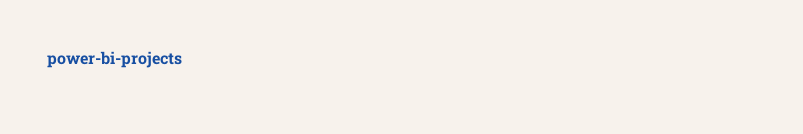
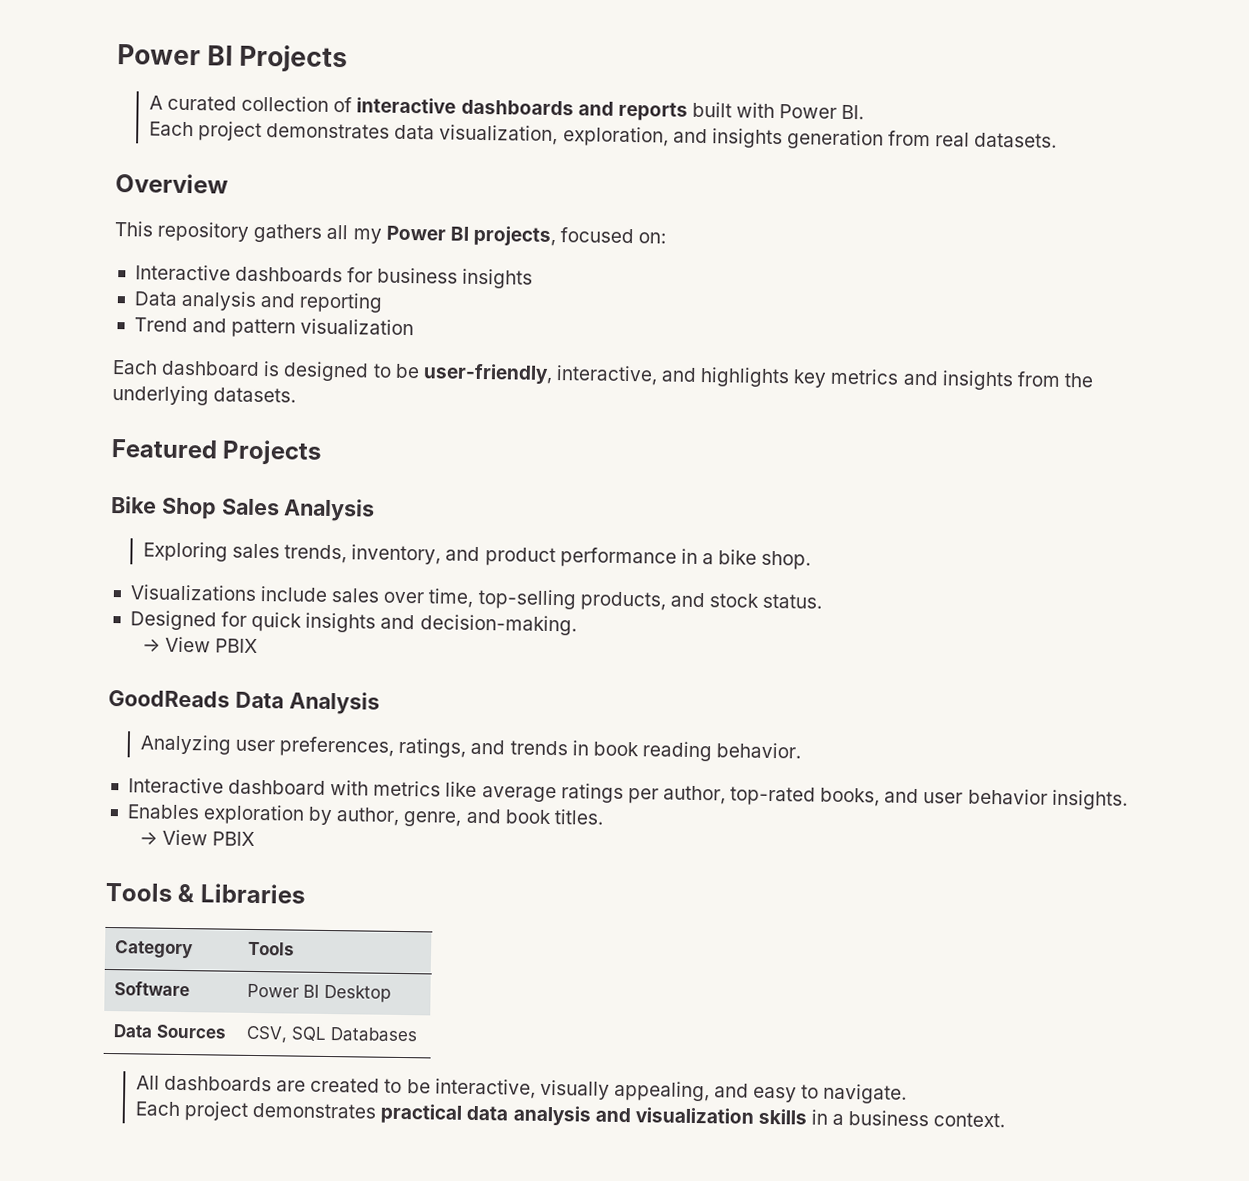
- power-bi-projects
+ Power BI Projects
+ A curated collection of interactive dashboards and reports built with Power BI.
+ Each project demonstrates data visualization, exploration, and insights generation from real datasets.
+ Overview
+ This repository gathers all my Power BI projects, focused on:
+ Interactive dashboards for business insights
+ Data analysis and reporting
+ Trend and pattern visualization
+ Each dashboard is designed to be user-friendly, interactive, and highlights key metrics and insights from the underlying datasets.
+ Featured Projects
+ Bike Shop Sales Analysis
+ Exploring sales trends, inventory, and product performance in a bike shop.
+ Visualizations include sales over time, top-selling products, and stock status.
+ Designed for quick insights and decision-making.
+ → View PBIX
+ GoodReads Data Analysis
+ Analyzing user preferences, ratings, and trends in book reading behavior.
+ Interactive dashboard with metrics like average ratings per author, top-rated books, and user behavior insights.
+ Enables exploration by author, genre, and book titles.
+ → View PBIX
+ Tools & Libraries
+ Category | Tools
+ Software | Power BI Desktop
+ Data Sources | CSV, SQL Databases
+ All dashboards are created to be interactive, visually appealing, and easy to navigate.
+ Each project demonstrates practical data analysis and visualization skills in a business context.

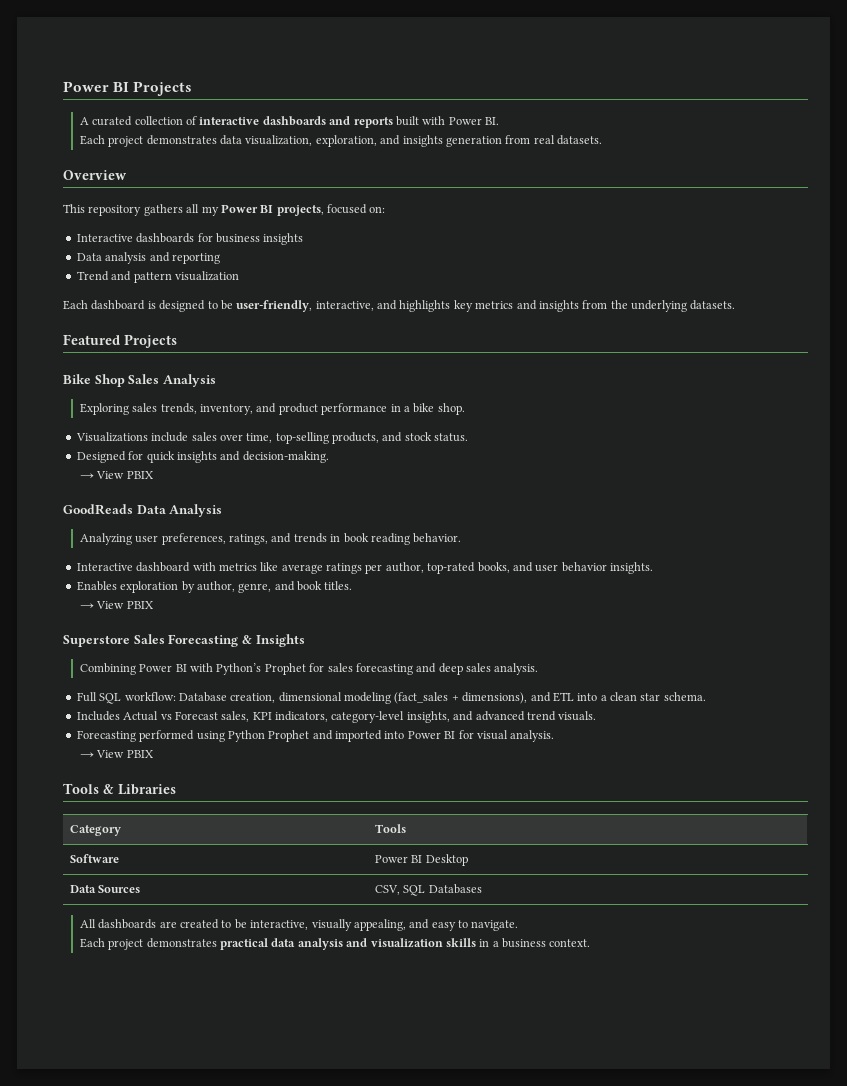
+ Superstore Sales Forecasting & Insights
+ Combining Power BI with Python’s Prophet for sales forecasting and deep sales analysis.
+ Full SQL workflow: Database creation, dimensional modeling (fact_sales + dimensions), and ETL into a clean star schema.
+ Includes Actual vs Forecast sales, KPI indicators, category-level insights, and advanced trend visuals.
+ Forecasting performed using Python Prophet and imported into Power BI for visual analysis.
+ → View PBIX

